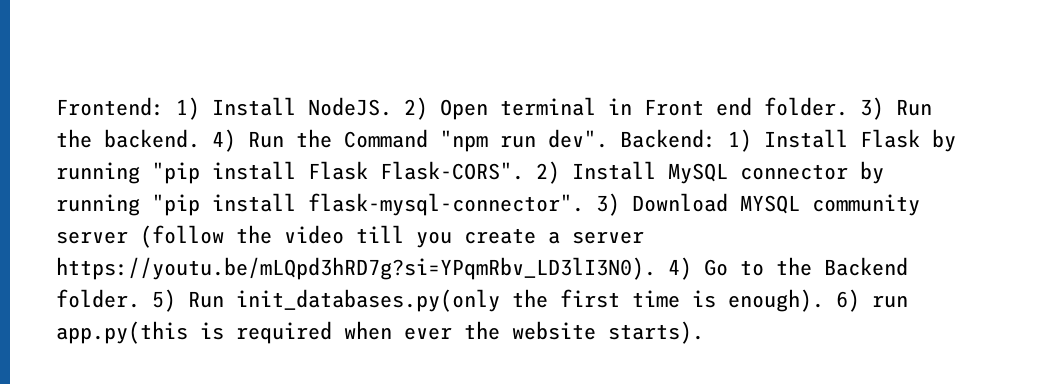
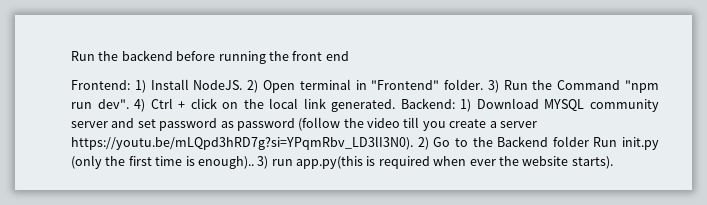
+ Run the backend before running the front end
- 2) Open terminal in Front end folder.
+ 2) Open terminal in "Frontend" folder.
- 3) Run the backend. 4) Run the Command "npm run dev". Backend: 1) Install Flask by running "pip install Flask Flask-CORS". 2) Install MySQL connector by running "pip install flask-mysql-connector". 3) Download MYSQL community server (follow the video till you create a server https://youtu.be/mLQpd3hRD7g?si=YPqmRbv_LD3lI3N0). 4) Go to the Backend folder. 5) Run init_databases.py(only the first time is enough). 6) run app.py(this is required when ever the website starts).
+ 3) Run the Command "npm run dev". 4) Ctrl + click on the local link generated. Backend: 1) Download MYSQL community server and set password as password (follow the video till you create a server https://youtu.be/mLQpd3hRD7g?si=YPqmRbv_LD3lI3N0). 2) Go to the Backend folder Run init.py (only the first time is enough).. 3) run app.py(this is required when ever the website starts).

